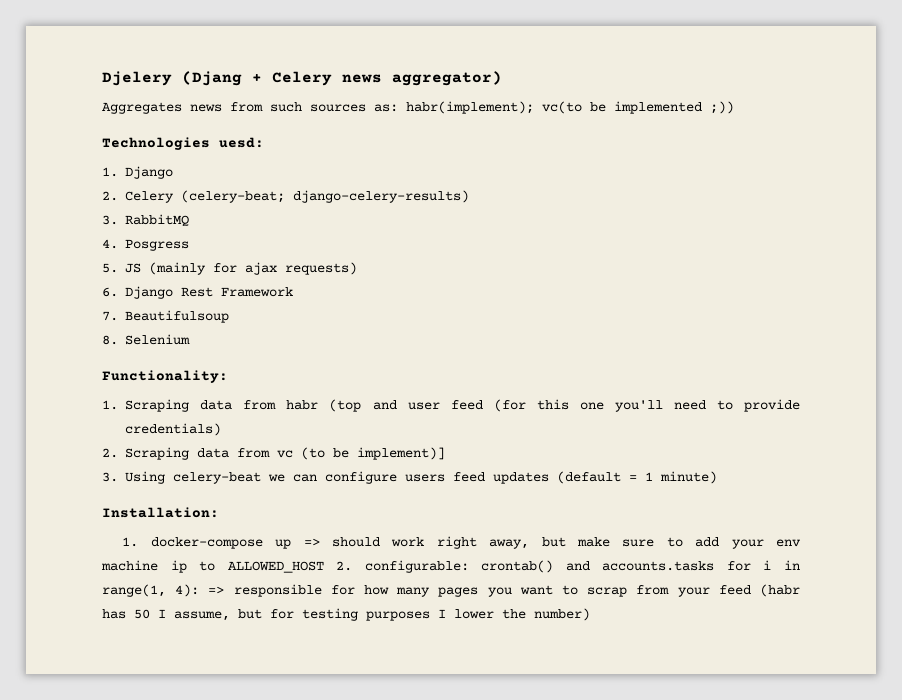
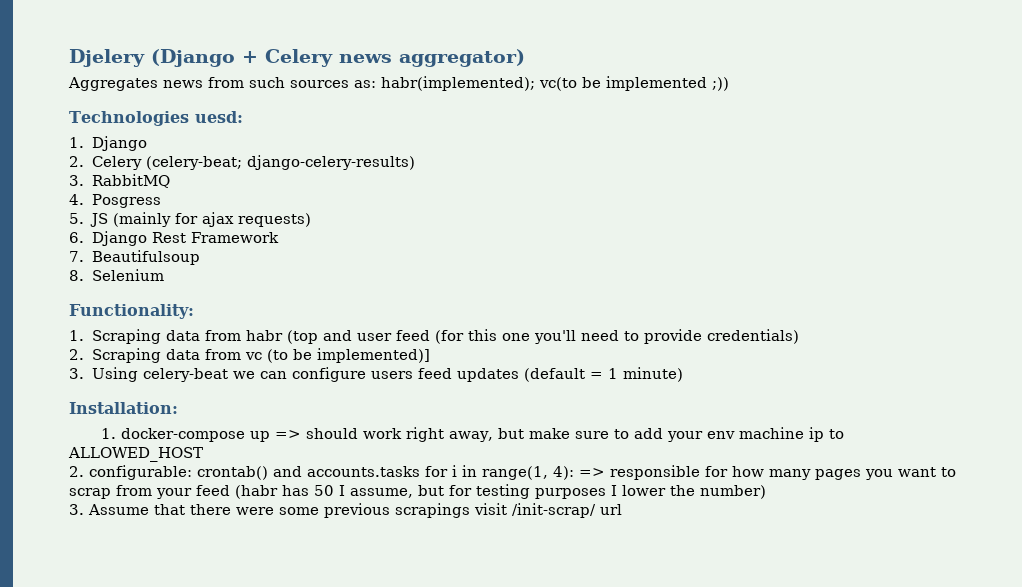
- Djelery (Djang + Celery news aggregator)
+ Djelery (Django + Celery news aggregator)
- Aggregates news from such sources as: habr(implement); vc(to be implemented ;))
+ Aggregates news from such sources as: habr(implemented); vc(to be implemented ;))
- 2. Scraping data from vc (to be implement)]
+ 2. Scraping data from vc (to be implemented)]
- 1. docker-compose up => should work right away, but make sure to add your env machine ip to ALLOWED_HOST 2. configurable: crontab() and accounts.tasks for i in range(1, 4): => responsible for how many pages you want to scrap from your feed (habr has 50 I assume, but for testing purposes I lower the number)
+ 1. docker-compose up => should work right away, but make sure to add your env machine ip to ALLOWED_HOST
+ 2. configurable: crontab() and accounts.tasks for i in range(1, 4): => responsible for how many pages you want to scrap from your feed (habr has 50 I assume, but for testing purposes I lower the number)
+ 3. Assume that there were some previous scrapings visit /init-scrap/ url

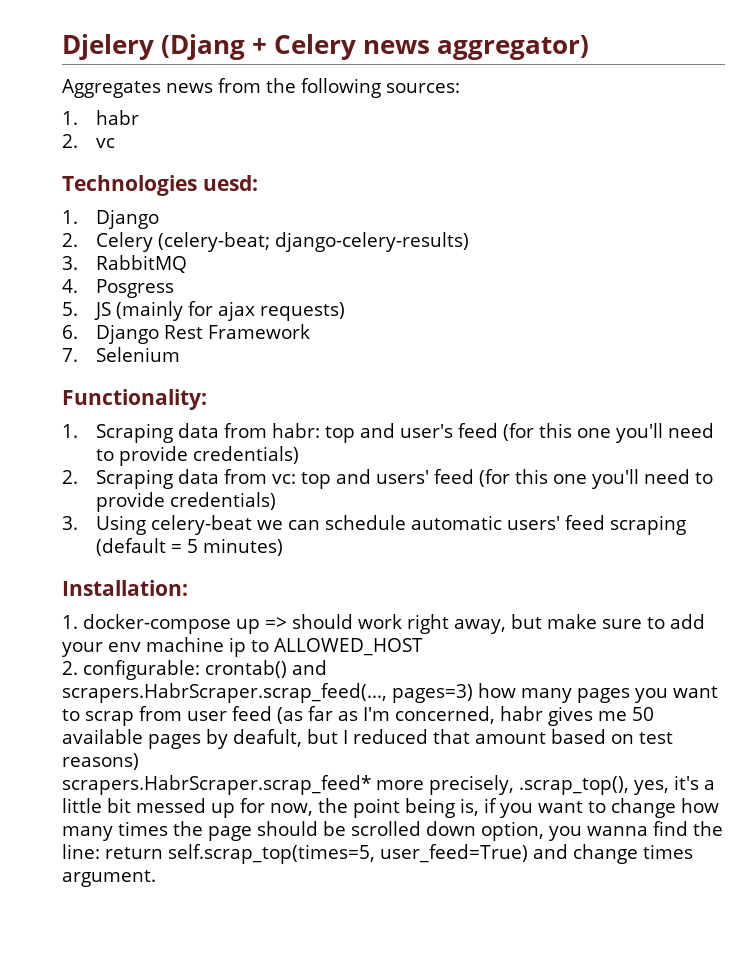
- Djelery (Django + Celery news aggregator)
+ Djelery (Djang + Celery news aggregator)
- Aggregates news from such sources as: habr(implemented); vc(to be implemented ;))
+ Aggregates news from the following sources:
+ 1. habr
+ 2. vc
- 7. Beautifulsoup
- 8. Selenium
+ 7. Selenium
- 1. Scraping data from habr (top and user feed (for this one you'll need to provide credentials)
+ 1. Scraping data from habr: top and user's feed (for this one you'll need to provide credentials)
- 2. Scraping data from vc (to be implemented)]
+ 2. Scraping data from vc: top and users' feed (for this one you'll need to provide credentials)
- 3. Using celery-beat we can configure users feed updates (default = 1 minute)
+ 3. Using celery-beat we can schedule automatic users' feed scraping (default = 5 minutes)
- 2. configurable: crontab() and accounts.tasks for i in range(1, 4): => responsible for how many pages you want to scrap from your feed (habr has 50 I assume, but for testing purposes I lower the number)
- 3. Assume that there were some previous scrapings visit /init-scrap/ url
+ 2. configurable: crontab() and
+ scrapers.HabrScraper.scrap_feed(..., pages=3) how many pages you want to scrap from user feed (as far as I'm concerned, habr gives me 50 available pages by deafult, but I reduced that amount based on test reasons)
+ scrapers.HabrScraper.scrap_feed* more precisely, .scrap_top(), yes, it's a little bit messed up for now, the point being is, if you want to change how many times the page should be scrolled down option, you wanna find the line: return self.scrap_top(times=5, user_feed=True) and change times argument.

